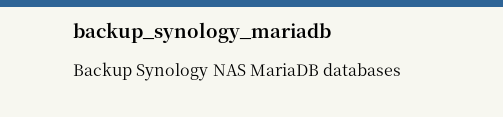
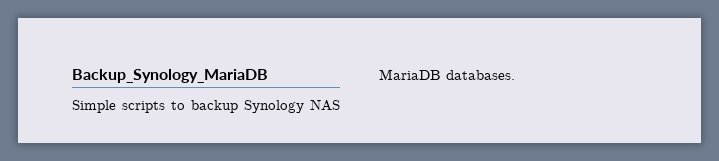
- backup_synology_mariadb
- Backup Synology NAS MariaDB databases
+ Backup_Synology_MariaDB
+ Simple scripts to backup Synology NAS MariaDB databases.

